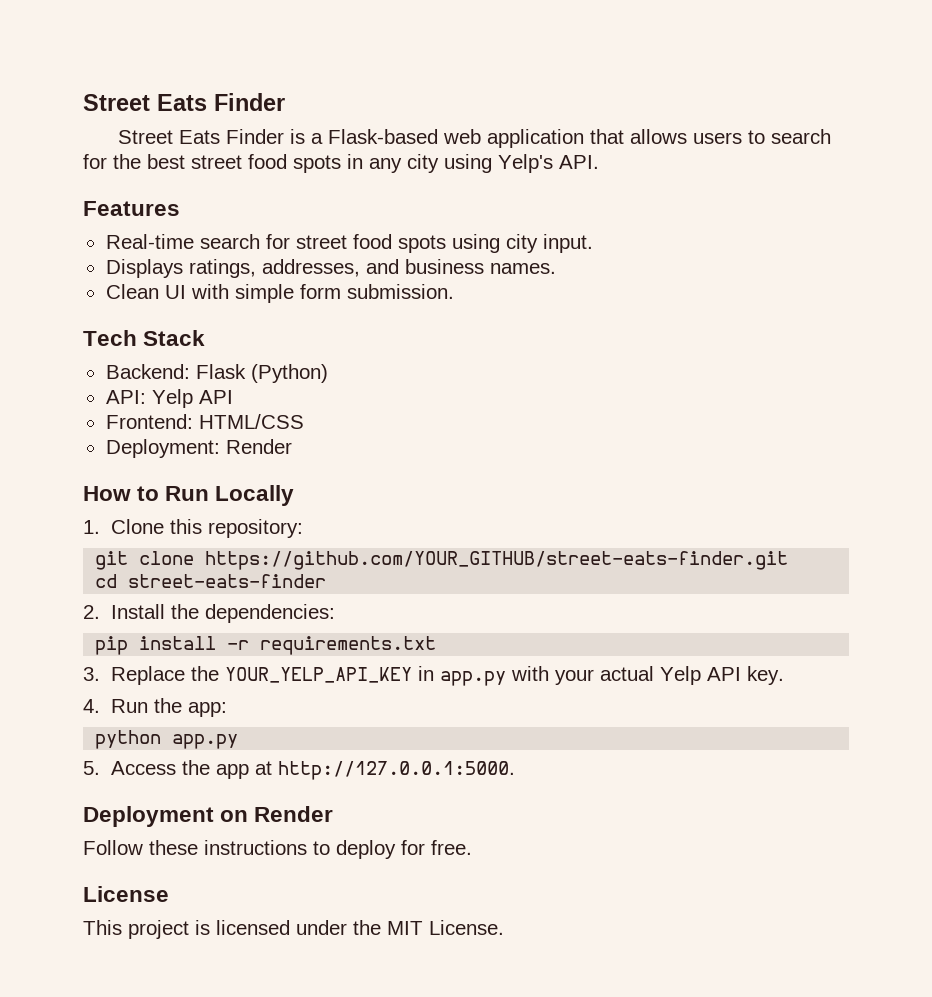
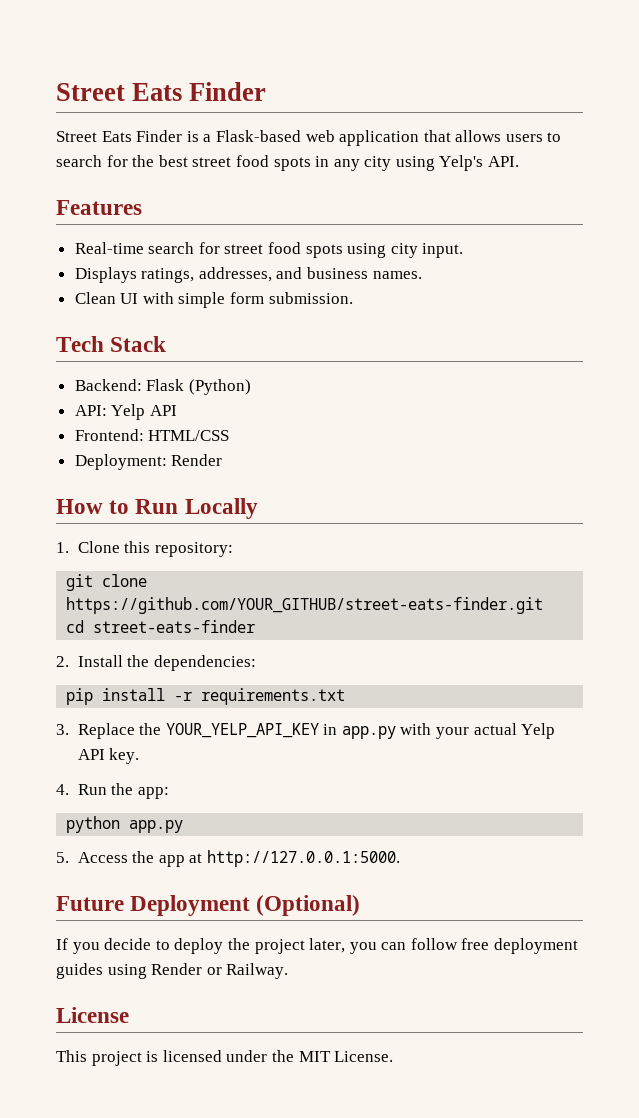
- Deployment on Render
- Follow these instructions to deploy for free.
+ Future Deployment (Optional)
+ If you decide to deploy the project later, you can follow free deployment guides using Render or Railway.

